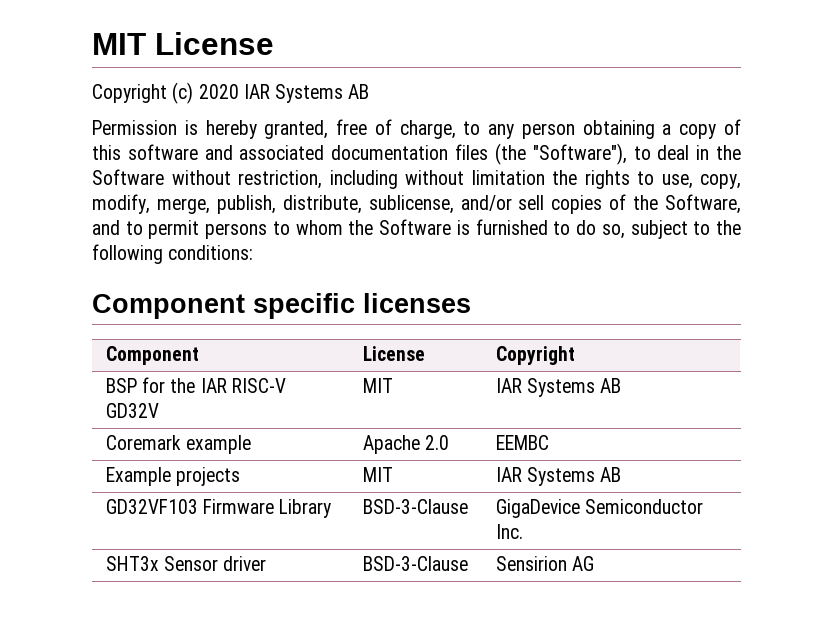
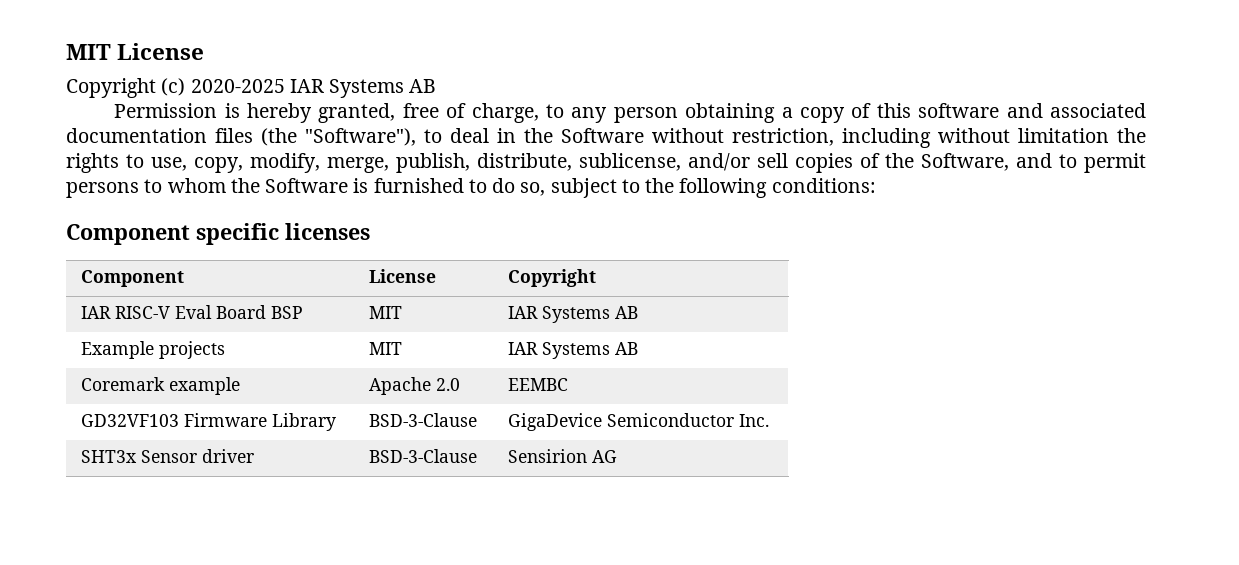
- Copyright (c) 2020 IAR Systems AB
+ Copyright (c) 2020-2025 IAR Systems AB
- BSP for the IAR RISC-V GD32V | MIT | IAR Systems AB
+ IAR RISC-V Eval Board BSP | MIT | IAR Systems AB
+ Example projects | MIT | IAR Systems AB
- Example projects | MIT | IAR Systems AB

